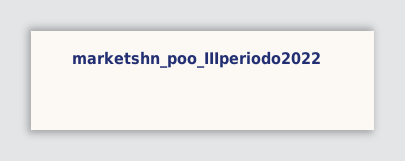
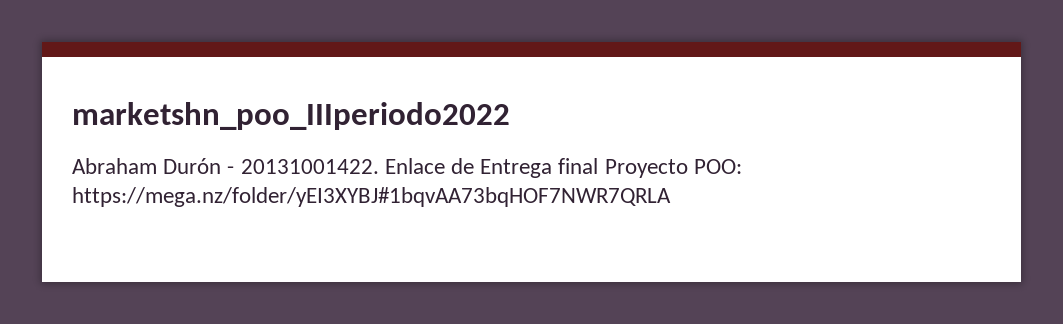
+ Abraham Durón - 20131001422. Enlace de Entrega final Proyecto POO: https://mega.nz/folder/yEI3XYBJ#1bqvAA73bqHOF7NWR7QRLA

